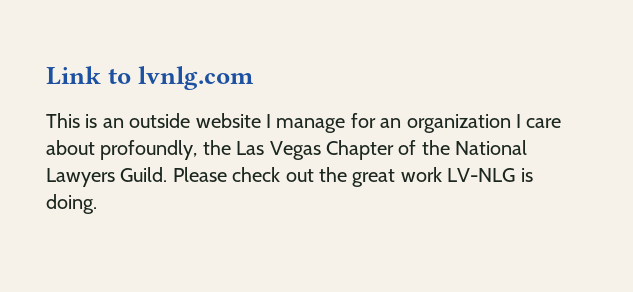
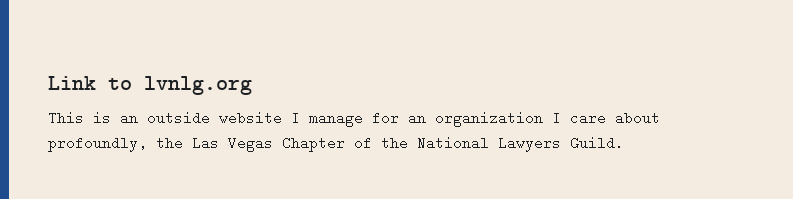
- Link to lvnlg.com
+ Link to lvnlg.org
- Please check out the great work LV-NLG is doing.

